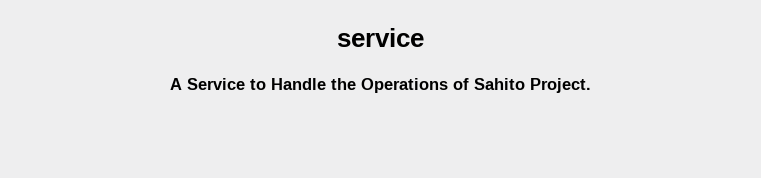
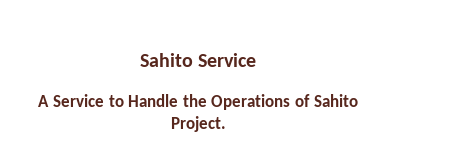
- service
+ Sahito Service

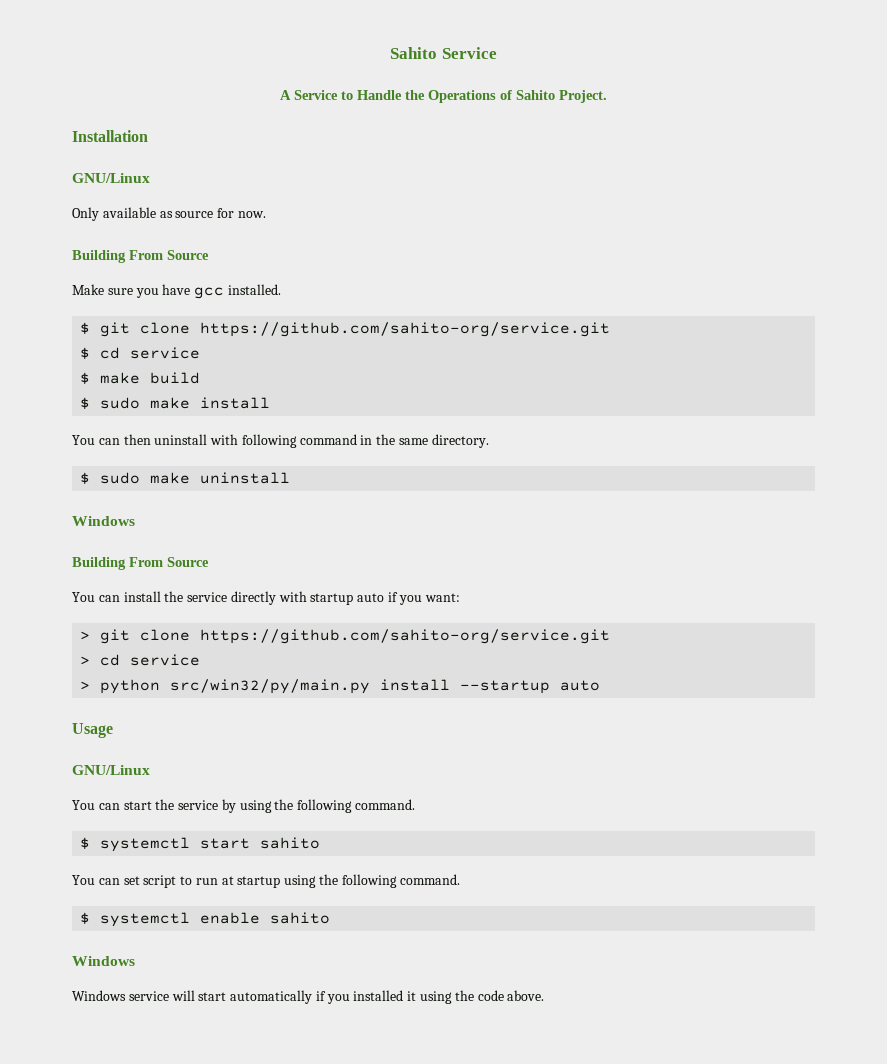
+ Installation
+ GNU/Linux
+ Only available as source for now.
+ Building From Source
+ Make sure you have gcc installed.
+ $ git clone https://github.com/sahito-org/service.git
+ $ cd service
+ $ make build
+ $ sudo make install
+ You can then uninstall with following command in the same directory.
+ $ sudo make uninstall
+ Windows
+ Building From Source
+ You can install the service directly with startup auto if you want:
+ > git clone https://github.com/sahito-org/service.git
+ > cd service
+ > python src/win32/py/main.py install --startup auto
+ Usage
+ GNU/Linux
+ You can start the service by using the following command.
+ $ systemctl start sahito
+ You can set script to run at startup using the following command.
+ $ systemctl enable sahito
+ Windows
+ Windows service will start automatically if you installed it using the code above.

